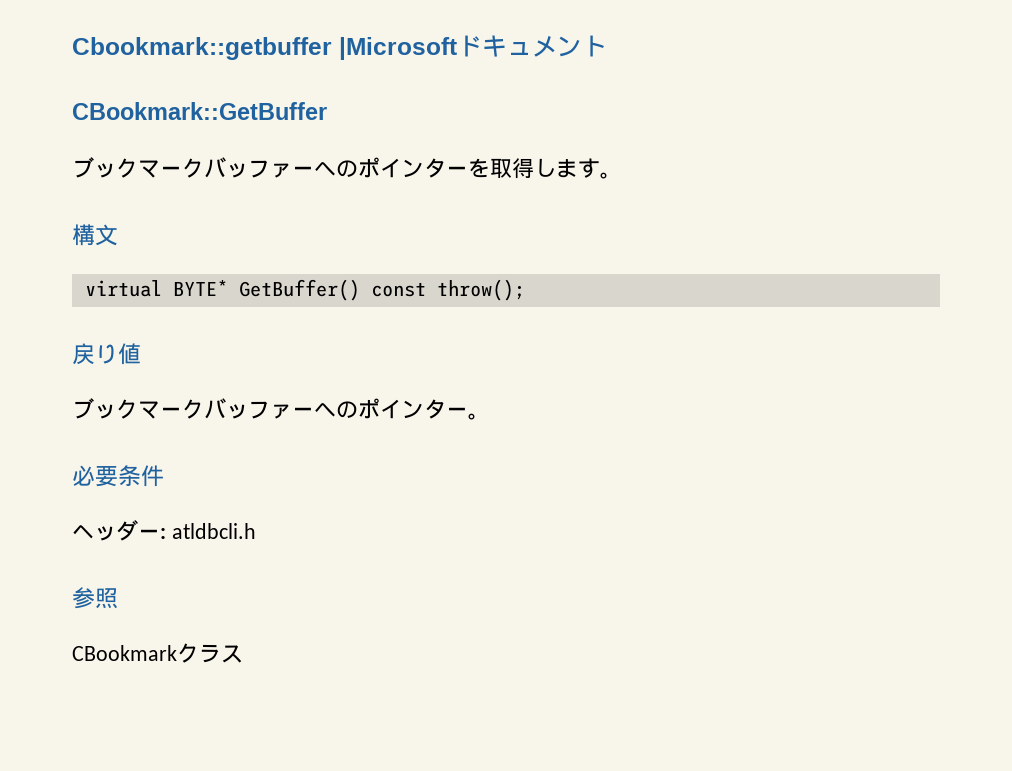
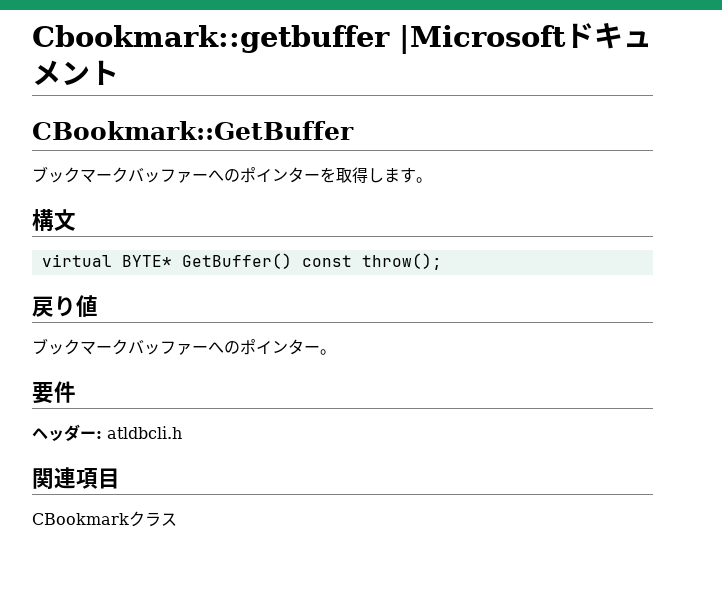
- 必要条件
+ 要件
- 参照
+ 関連項目

